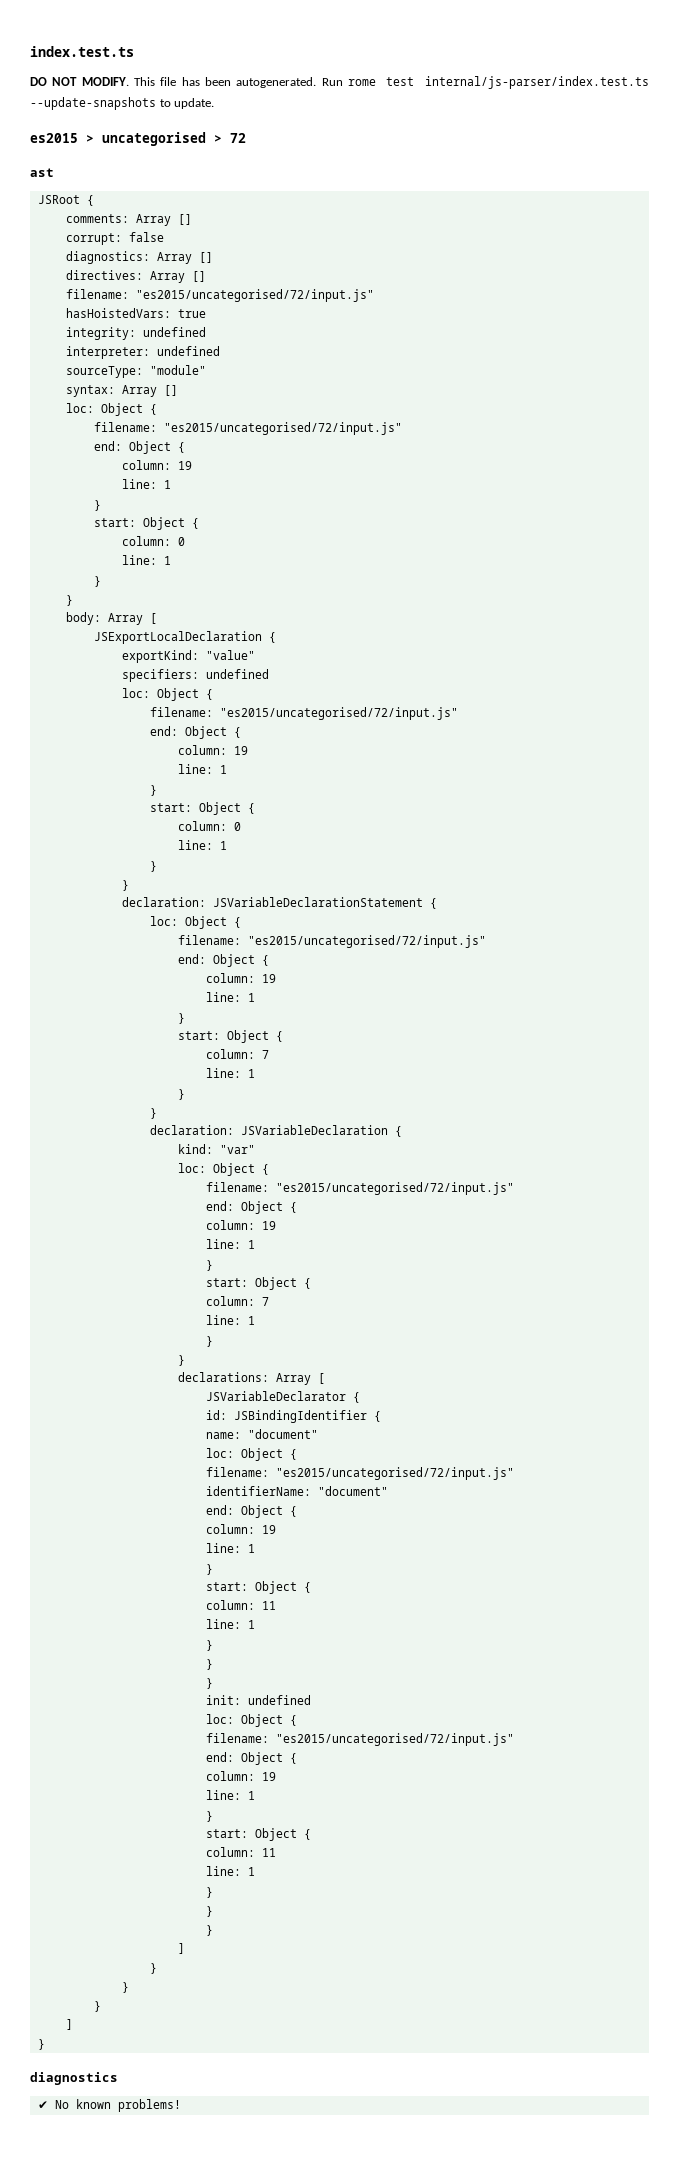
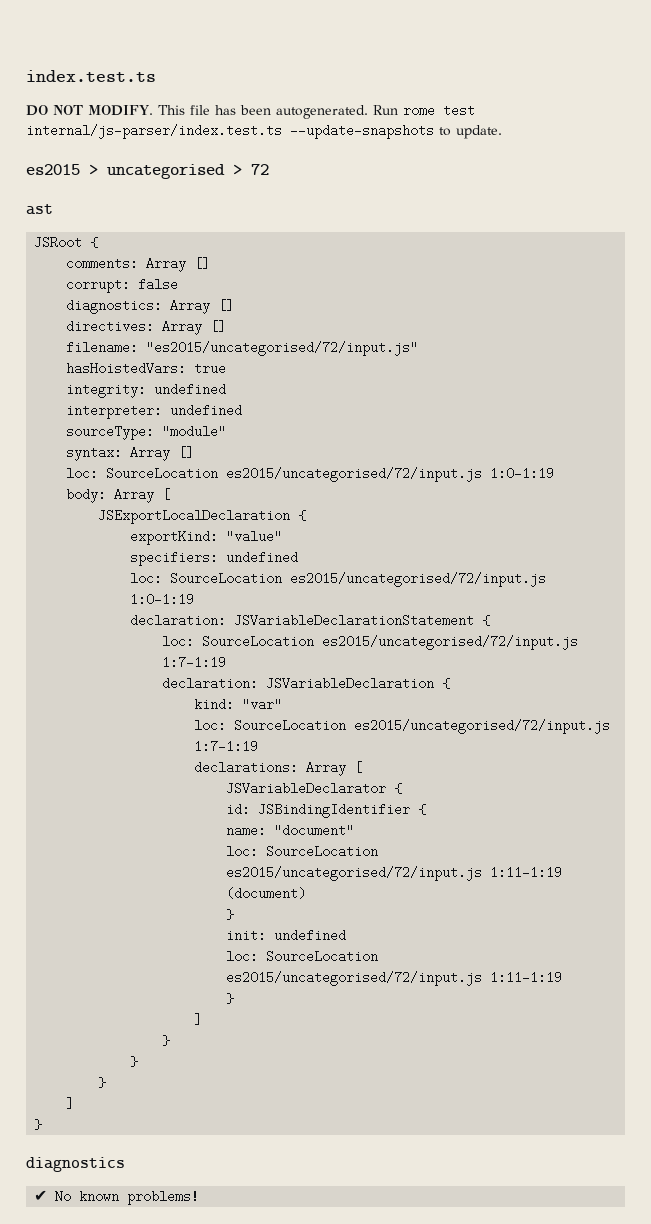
  syntax: Array []
- loc: Object {
- filename: "es2015/uncategorised/72/input.js"
- end: Object {
- column: 19
- line: 1
- }
- start: Object {
- column: 0
- line: 1
- }
- }
+ loc: SourceLocation es2015/uncategorised/72/input.js 1:0-1:19
  specifiers: undefined
- loc: Object {
- filename: "es2015/uncategorised/72/input.js"
- end: Object {
- column: 19
- line: 1
- }
- start: Object {
- column: 0
- line: 1
- }
- }
+ loc: SourceLocation es2015/uncategorised/72/input.js 1:0-1:19
  declaration: JSVariableDeclarationStatement {
- loc: Object {
- filename: "es2015/uncategorised/72/input.js"
- end: Object {
- column: 19
- line: 1
- }
- start: Object {
- column: 7
- line: 1
- }
- }
+ loc: SourceLocation es2015/uncategorised/72/input.js 1:7-1:19
  kind: "var"
- loc: Object {
- filename: "es2015/uncategorised/72/input.js"
- end: Object {
- column: 19
- line: 1
- }
- start: Object {
- column: 7
- line: 1
- }
- }
+ loc: SourceLocation es2015/uncategorised/72/input.js 1:7-1:19
  name: "document"
- loc: Object {
- filename: "es2015/uncategorised/72/input.js"
- identifierName: "document"
- end: Object {
- column: 19
- line: 1
- }
- start: Object {
- column: 11
- line: 1
- }
- }
+ loc: SourceLocation es2015/uncategorised/72/input.js 1:11-1:19 (document)
  }
  init: undefined
- loc: Object {
- filename: "es2015/uncategorised/72/input.js"
- end: Object {
- column: 19
- line: 1
- }
- start: Object {
- column: 11
- line: 1
- }
- }
+ loc: SourceLocation es2015/uncategorised/72/input.js 1:11-1:19

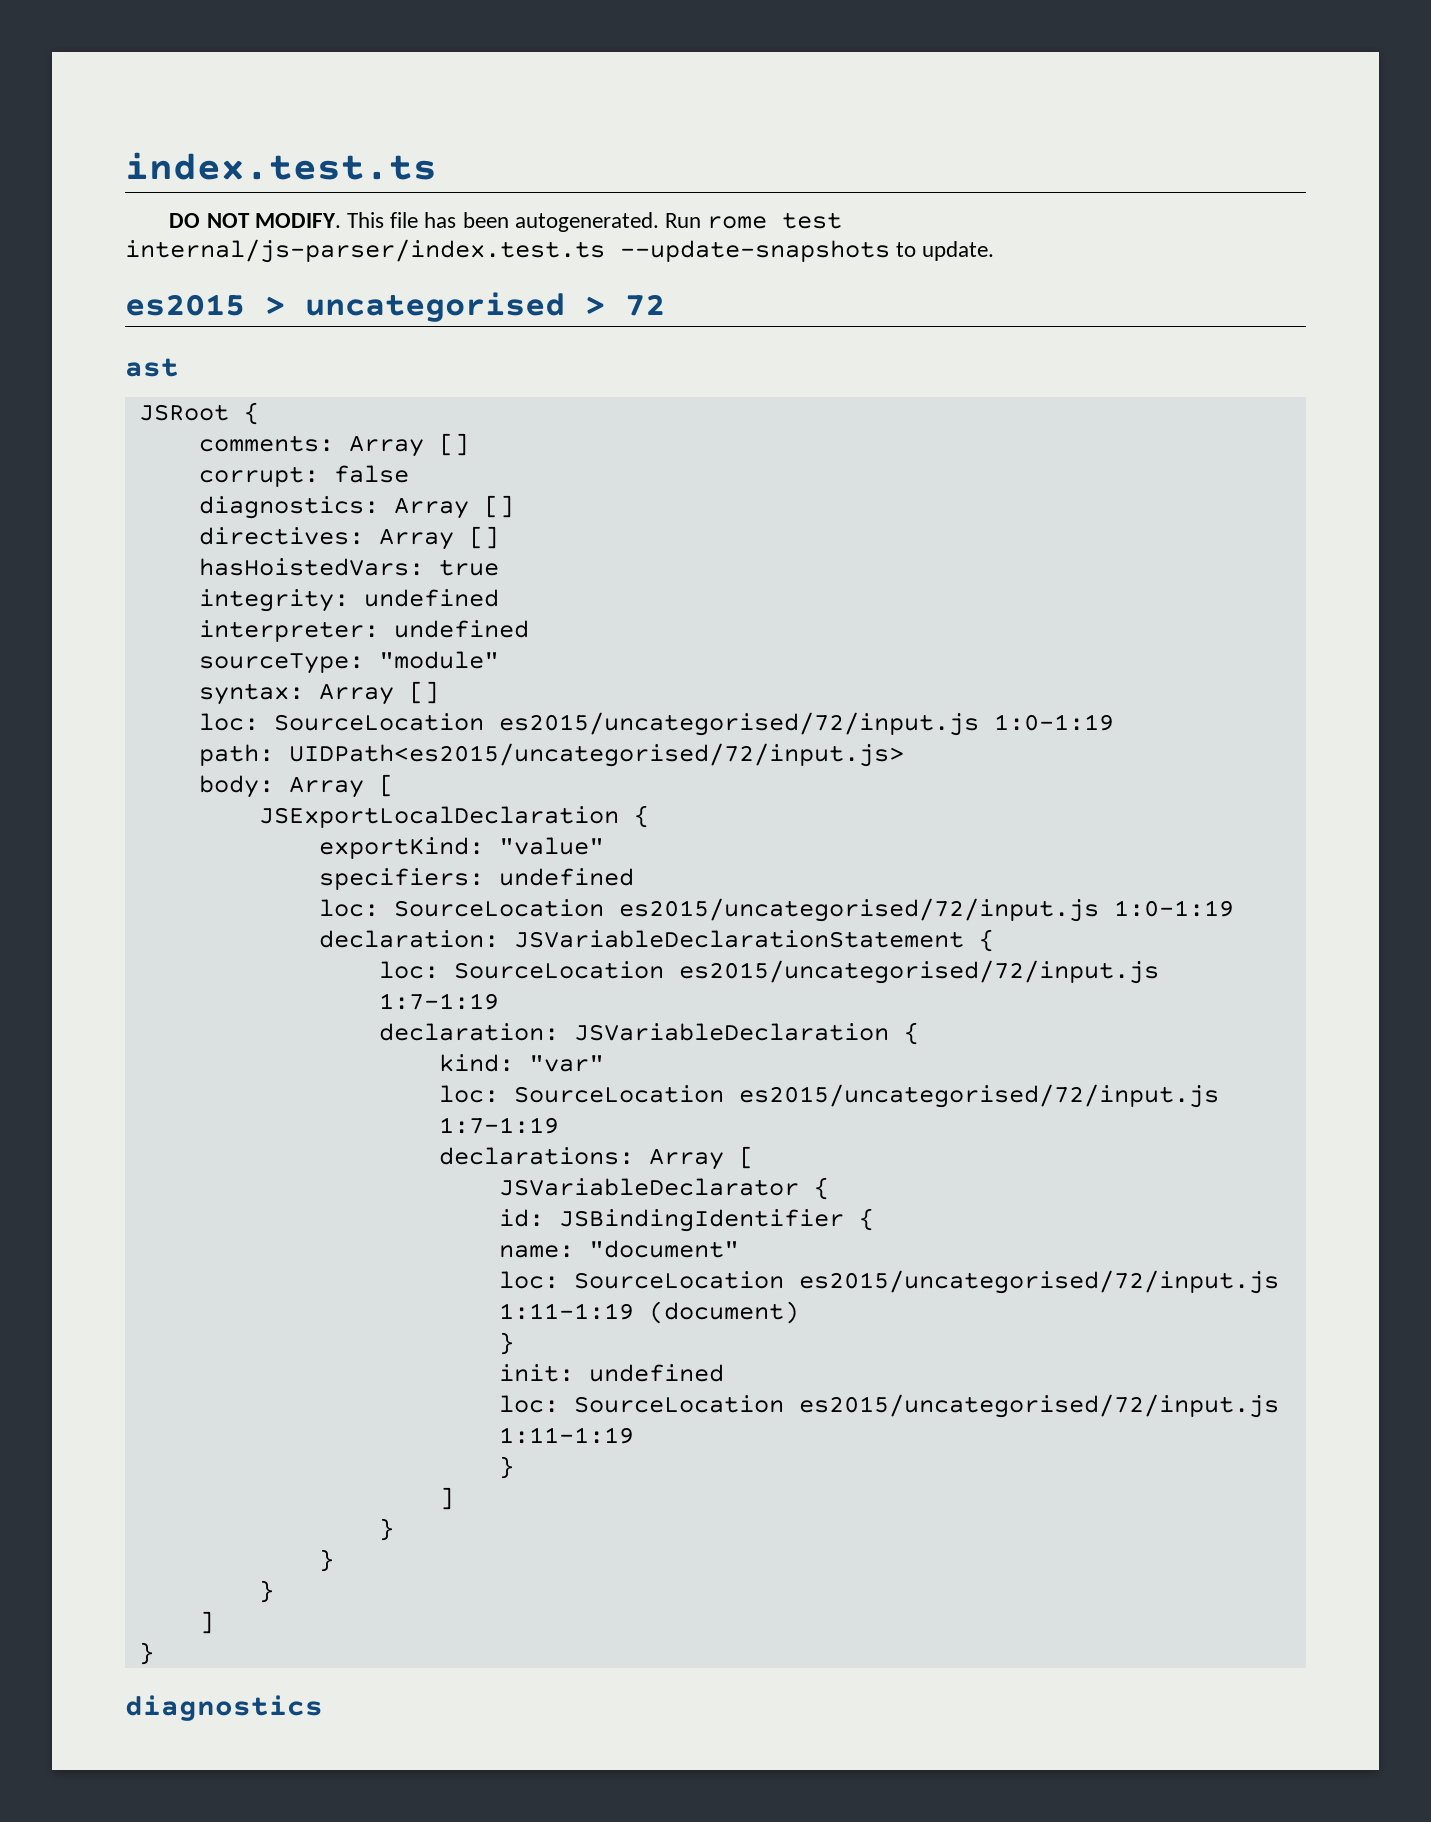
- filename: "es2015/uncategorised/72/input.js"
+ path: UIDPath<es2015/uncategorised/72/input.js>
- ✔ No known problems!

